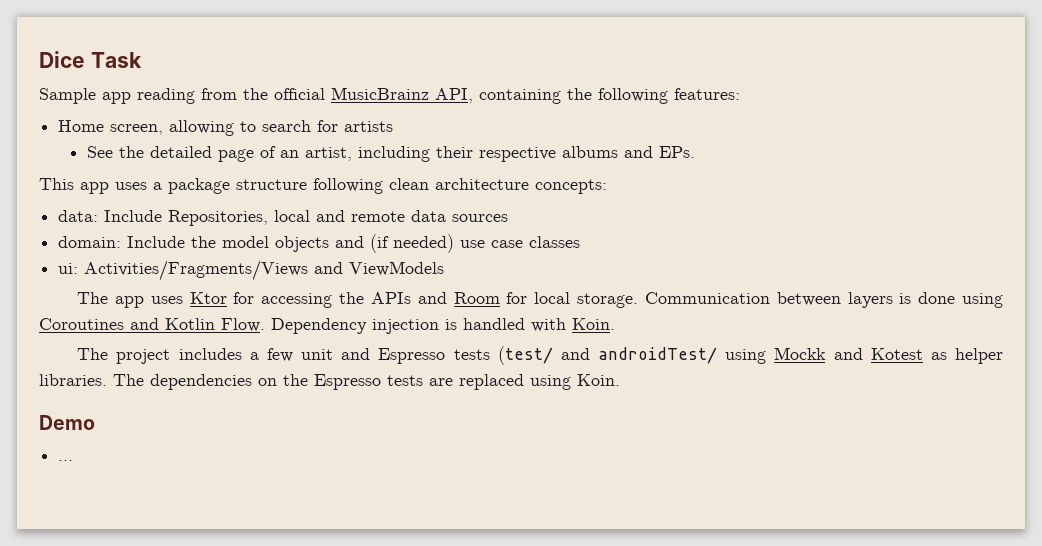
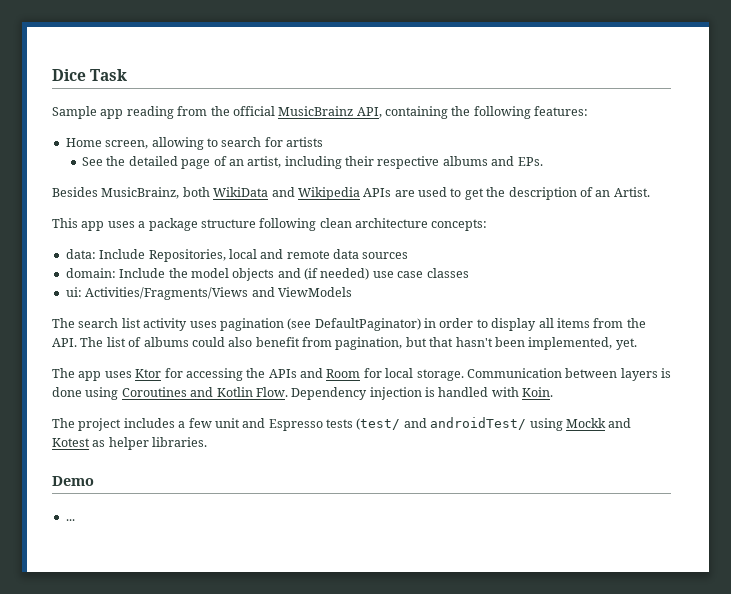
+ Besides MusicBrainz, both WikiData and Wikipedia APIs are used to get the description of an Artist.
+ The search list activity uses pagination (see DefaultPaginator) in order to display all items from the API. The list of albums could also benefit from pagination, but that hasn't been implemented, yet.
- The dependencies on the Espresso tests are replaced using Koin.

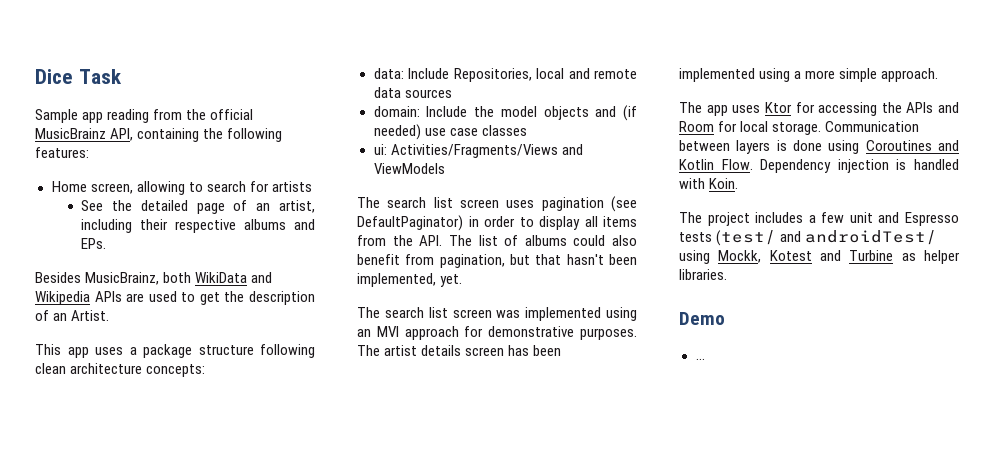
- The search list activity uses pagination (see DefaultPaginator) in order to display all items from the API. The list of albums could also benefit from pagination, but that hasn't been implemented, yet.
+ The search list screen uses pagination (see DefaultPaginator) in order to display all items from the API. The list of albums could also benefit from pagination, but that hasn't been implemented, yet.
+ The search list screen was implemented using an MVI approach for demonstrative purposes. The artist details screen has been implemented using a more simple approach.
- The project includes a few unit and Espresso tests (test/ and androidTest/ using Mockk and Kotest as helper libraries.
+ The project includes a few unit and Espresso tests (test/ and androidTest/ using Mockk, Kotest and Turbine as helper libraries.

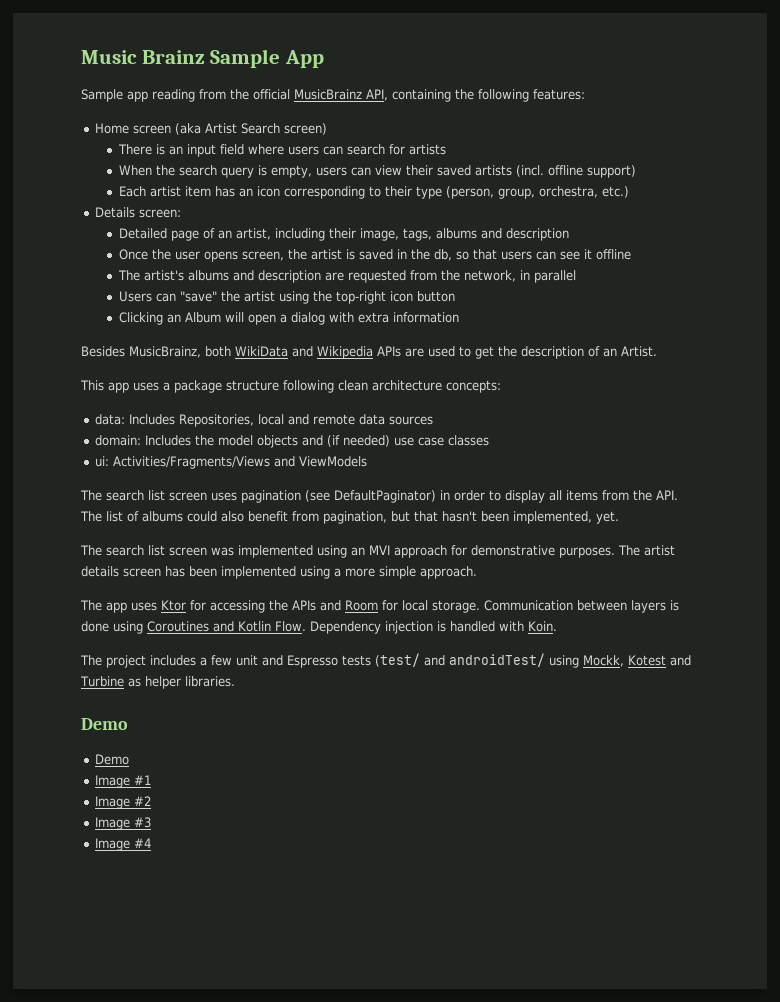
- Dice Task
+ Music Brainz Sample App
- Home screen, allowing to search for artists
- See the detailed page of an artist, including their respective albums and EPs.
+ Home screen (aka Artist Search screen)
+ There is an input field where users can search for artists
+ When the search query is empty, users can view their saved artists (incl. offline support)
+ Each artist item has an icon corresponding to their type (person, group, orchestra, etc.)
+ Details screen:
+ Detailed page of an artist, including their image, tags, albums and description
+ Once the user opens screen, the artist is saved in the db, so that users can see it offline
+ The artist's albums and description are requested from the network, in parallel
+ Users can "save" the artist using the top-right icon button
+ Clicking an Album will open a dialog with extra information
- data: Include Repositories, local and remote data sources
+ data: Includes Repositories, local and remote data sources
- domain: Include the model objects and (if needed) use case classes
+ domain: Includes the model objects and (if needed) use case classes
  The project includes a few unit and Espresso tests (test/ and androidTest/ using Mockk, Kotest and Turbine as helper libraries.
  Demo
- ...
+ Demo
+ Image #1
+ Image #2
+ Image #3
+ Image #4

